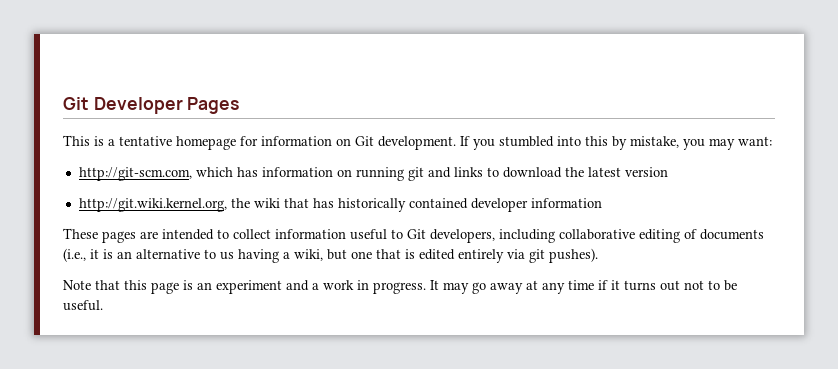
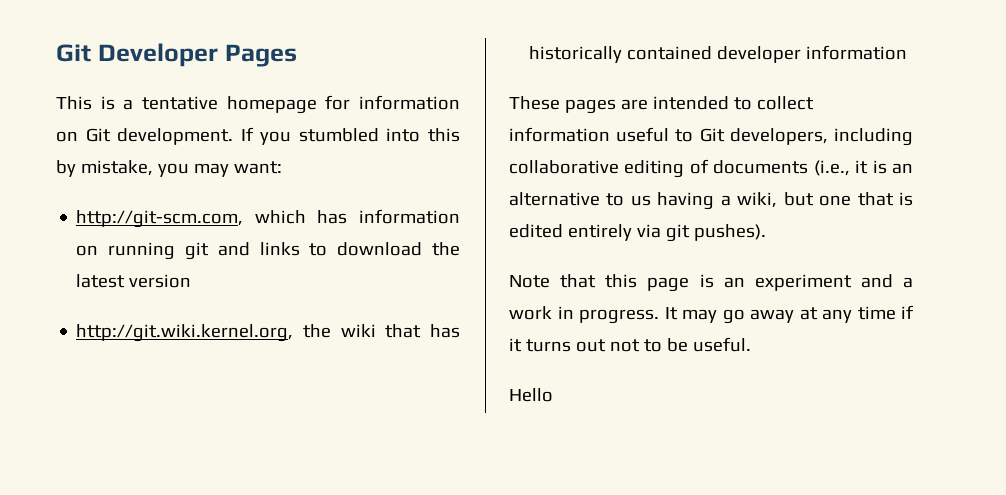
+ Hello

